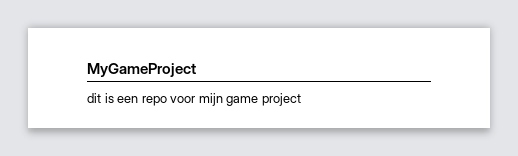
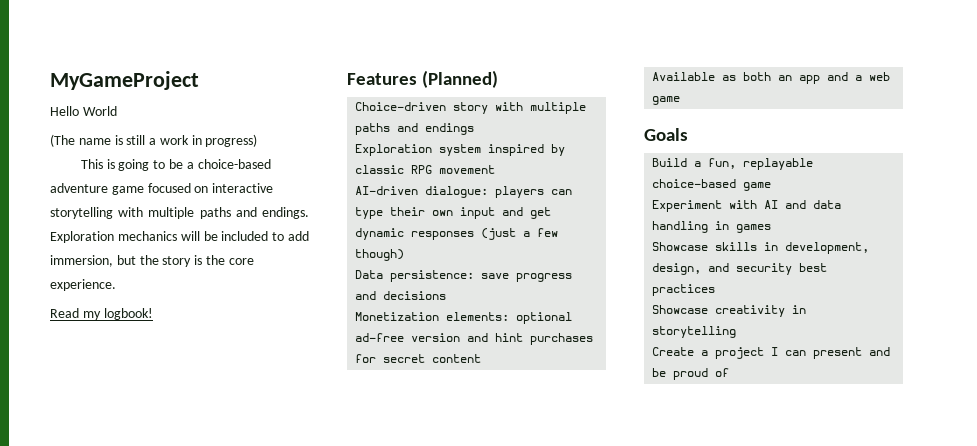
- dit is een repo voor mijn game project
+ Hello World
+ (The name is still a work in progress)
+ This is going to be a choice-based adventure game focused on interactive storytelling with multiple paths and endings. Exploration mechanics will be included to add immersion, but the story is the core experience.
+ Read my logbook!
+ Features (Planned)
+ Choice-driven story with multiple paths and endings
+ Exploration system inspired by classic RPG movement
+ AI-driven dialogue: players can type their own input and get dynamic responses (just a few though)
+ Data persistence: save progress and decisions
+ Monetization elements: optional ad-free version and hint purchases for secret content
+ Available as both an app and a web game
+ Goals
+ Build a fun, replayable choice-based game
+ Experiment with AI and data handling in games
+ Showcase skills in development, design, and security best practices
+ Showcase creativity in storytelling
+ Create a project I can present and be proud of

